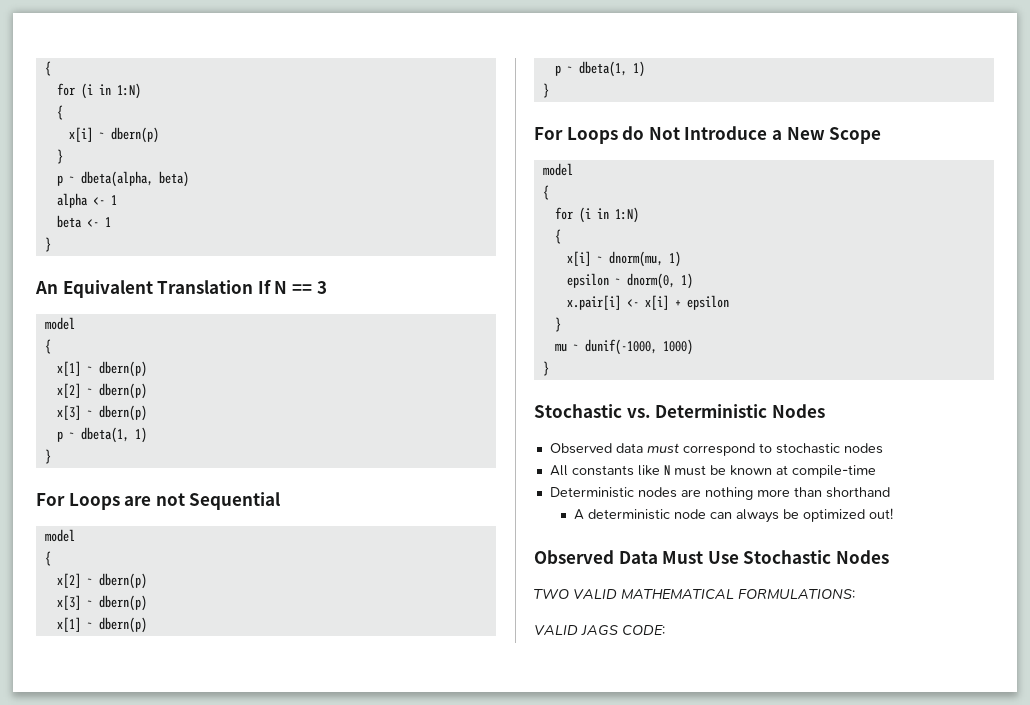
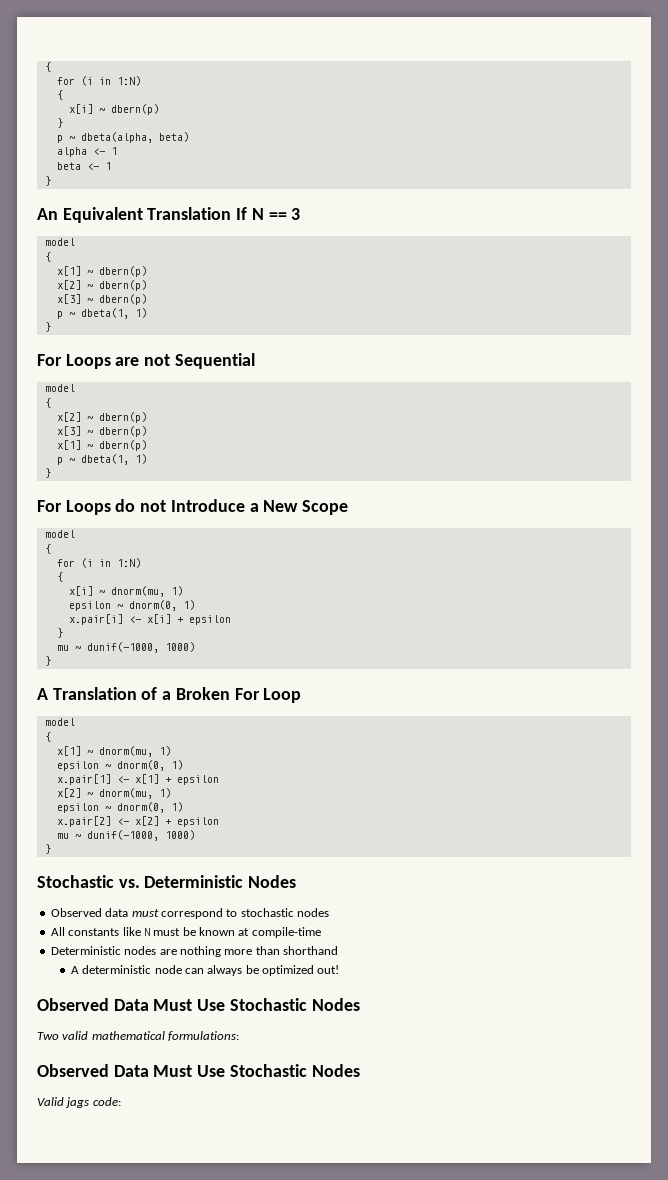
- For Loops do Not Introduce a New Scope
+ For Loops do not Introduce a New Scope
+ A Translation of a Broken For Loop
+ model
+ {
+ x[1] ~ dnorm(mu, 1)
+ epsilon ~ dnorm(0, 1)
+ x.pair[1] <- x[1] + epsilon
+ x[2] ~ dnorm(mu, 1)
+ epsilon ~ dnorm(0, 1)
+ x.pair[2] <- x[2] + epsilon
+ mu ~ dunif(-1000, 1000)
+ }
- TWO VALID MATHEMATICAL FORMULATIONS:
- VALID JAGS CODE:
+ Two valid mathematical formulations:
+ Observed Data Must Use Stochastic Nodes
+ Valid jags code:

